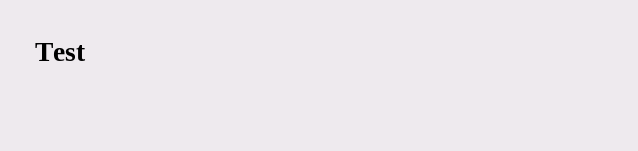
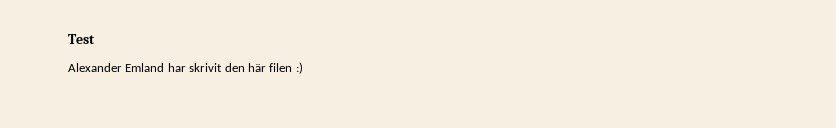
+ Alexander Emland har skrivit den här filen :)

